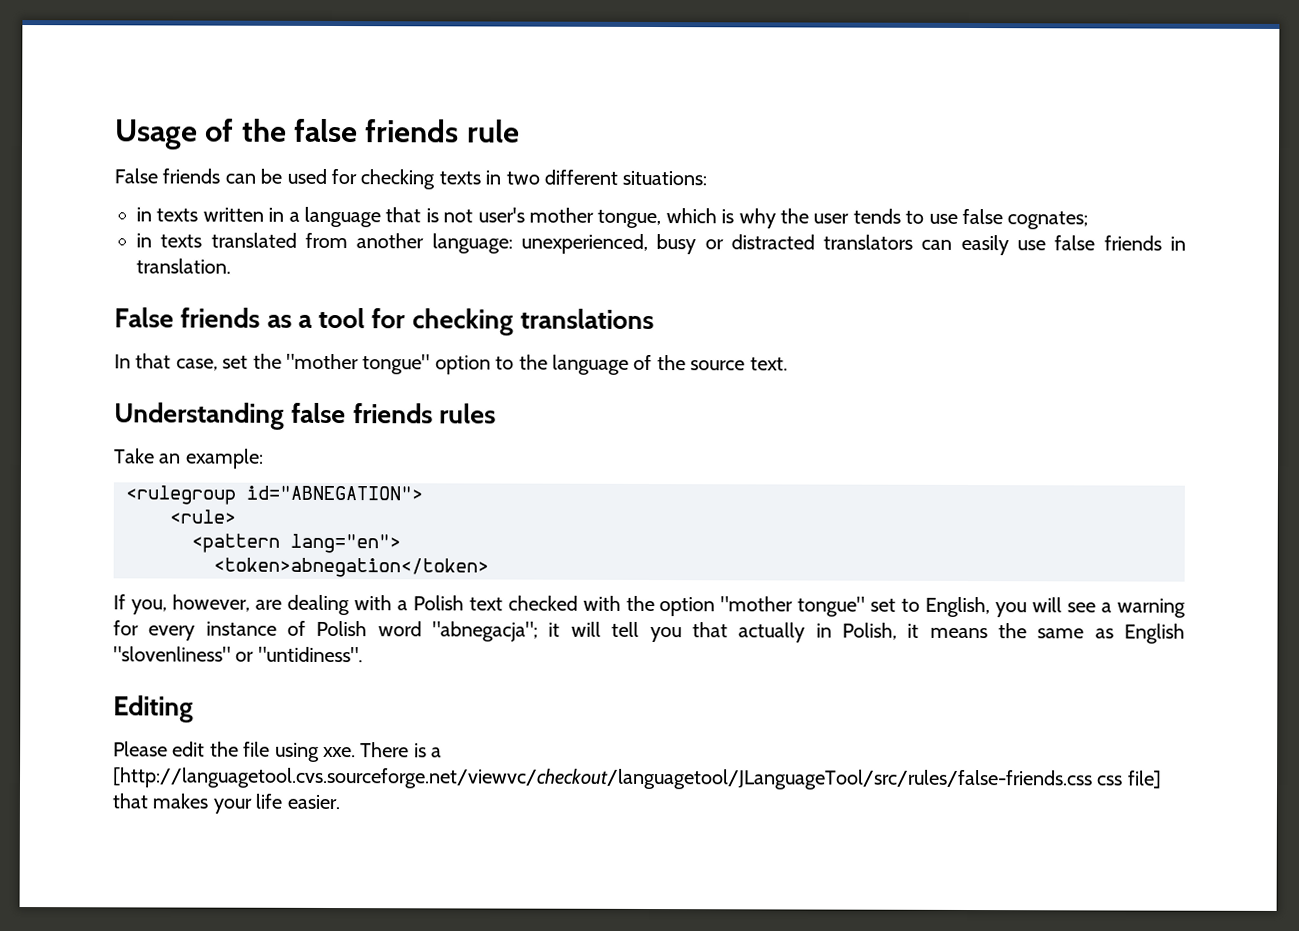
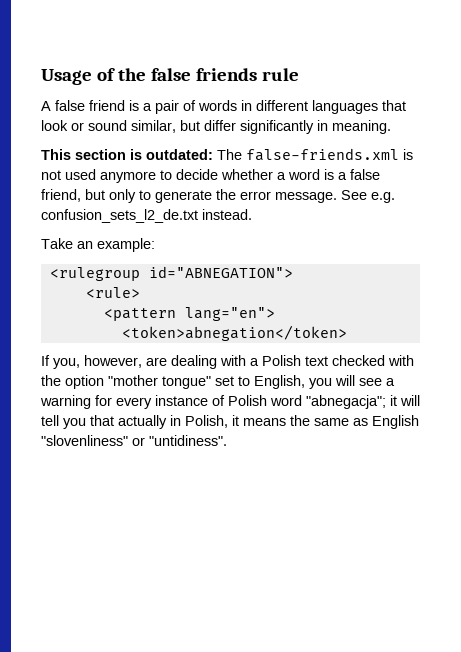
- False friends can be used for checking texts in two different situations:
- in texts written in a language that is not user's mother tongue, which is why the user tends to use false cognates;
- in texts translated from another language: unexperienced, busy or distracted translators can easily use false friends in translation.
- False friends as a tool for checking translations
- In that case, set the "mother tongue" option to the language of the source text.
- Understanding false friends rules
+ A false friend is a pair of words in different languages that look or sound similar, but differ significantly in meaning.
+ This section is outdated: The false-friends.xml is not used anymore to decide whether a word is a false friend, but only to generate the error message. See e.g. confusion_sets_l2_de.txt instead.
- Editing
- Please edit the file using xxe. There is a [http://languagetool.cvs.sourceforge.net/viewvc/checkout/languagetool/JLanguageTool/src/rules/false-friends.css css file] that makes your life easier.

